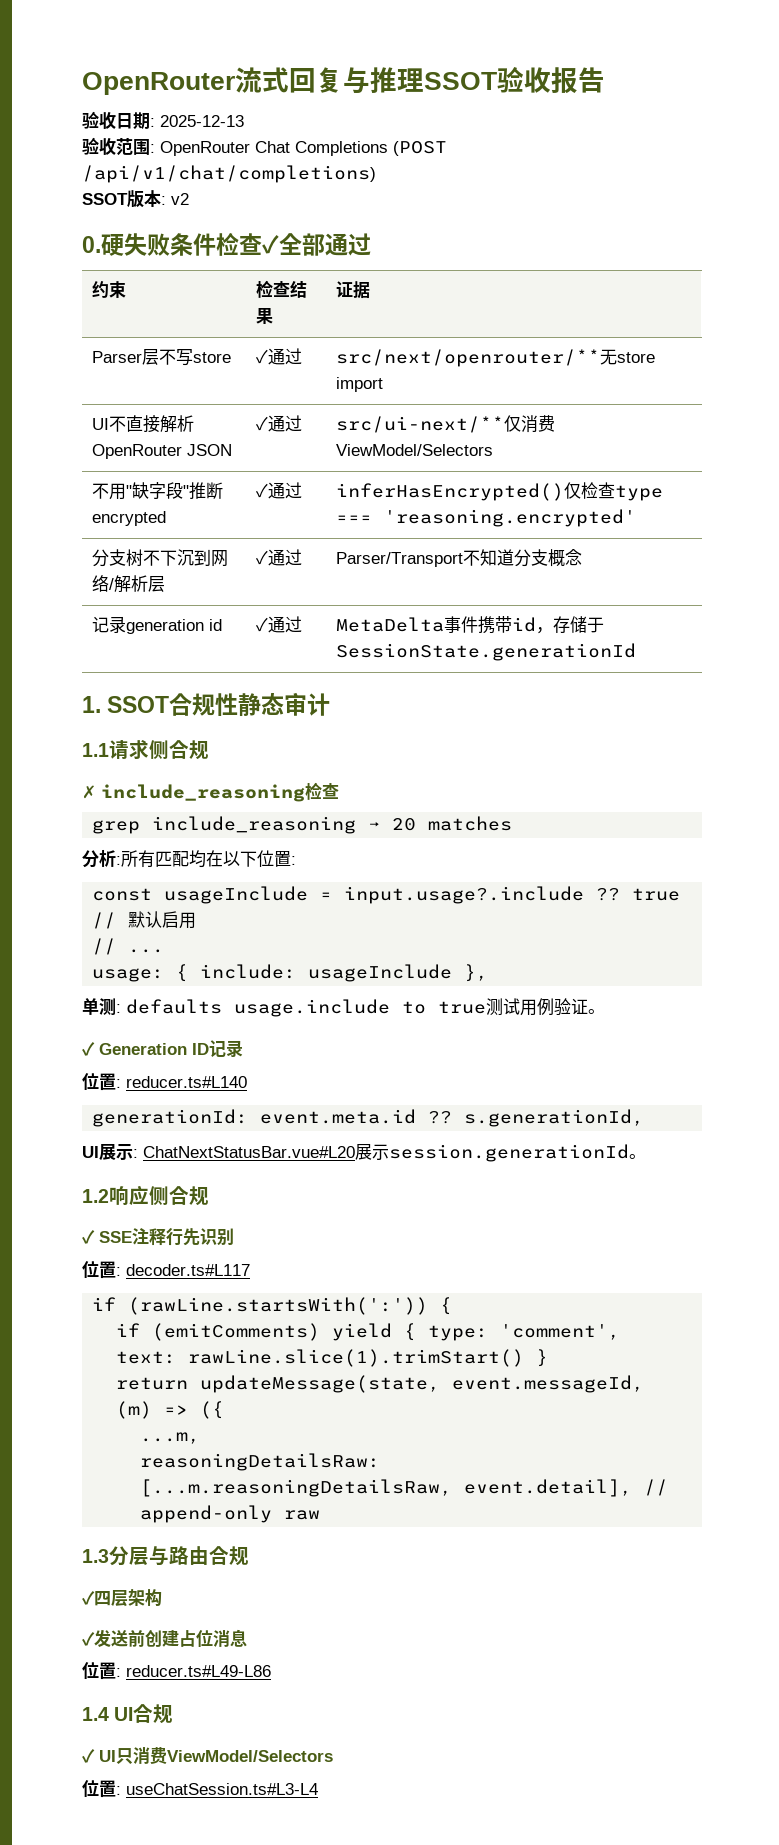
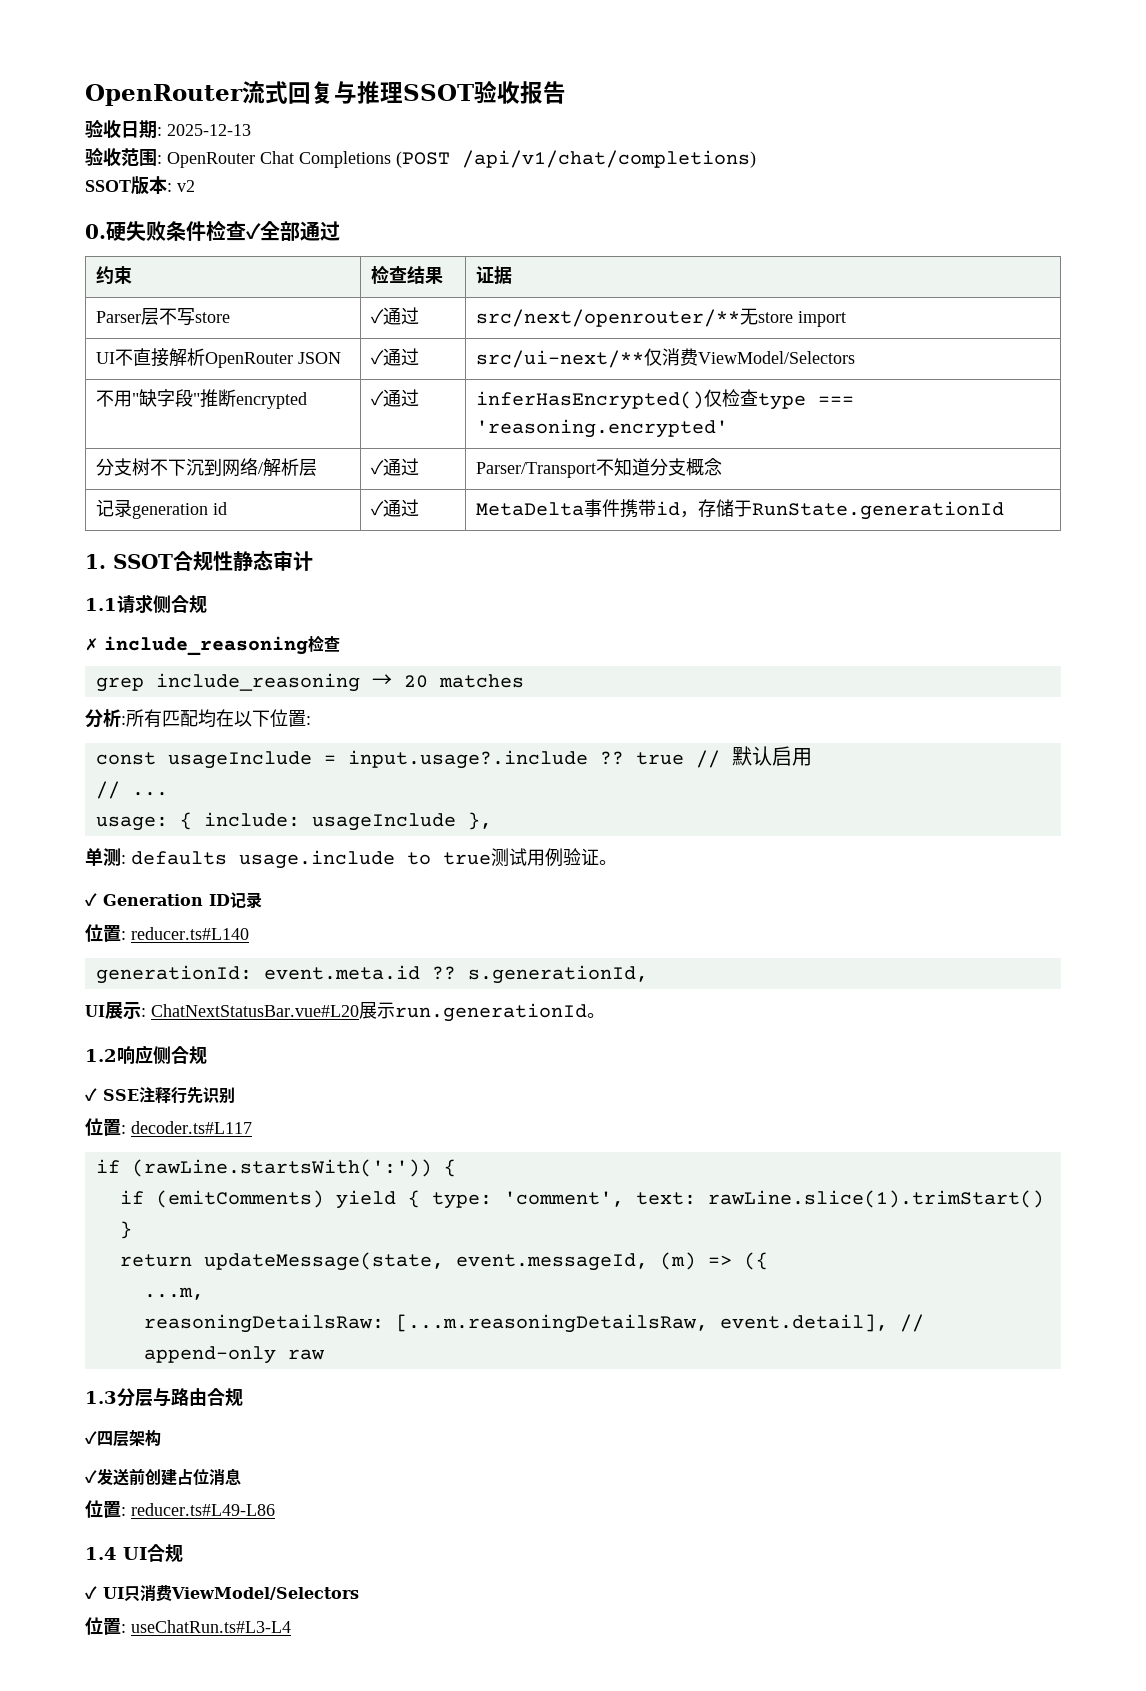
- 记录generation id | ✓通过 | MetaDelta事件携带id，存储于SessionState.generationId
+ 记录generation id | ✓通过 | MetaDelta事件携带id，存储于RunState.generationId
- UI展示: ChatNextStatusBar.vue#L20展示session.generationId。
+ UI展示: ChatNextStatusBar.vue#L20展示run.generationId。
- 位置: useChatSession.ts#L3-L4
+ 位置: useChatRun.ts#L3-L4

